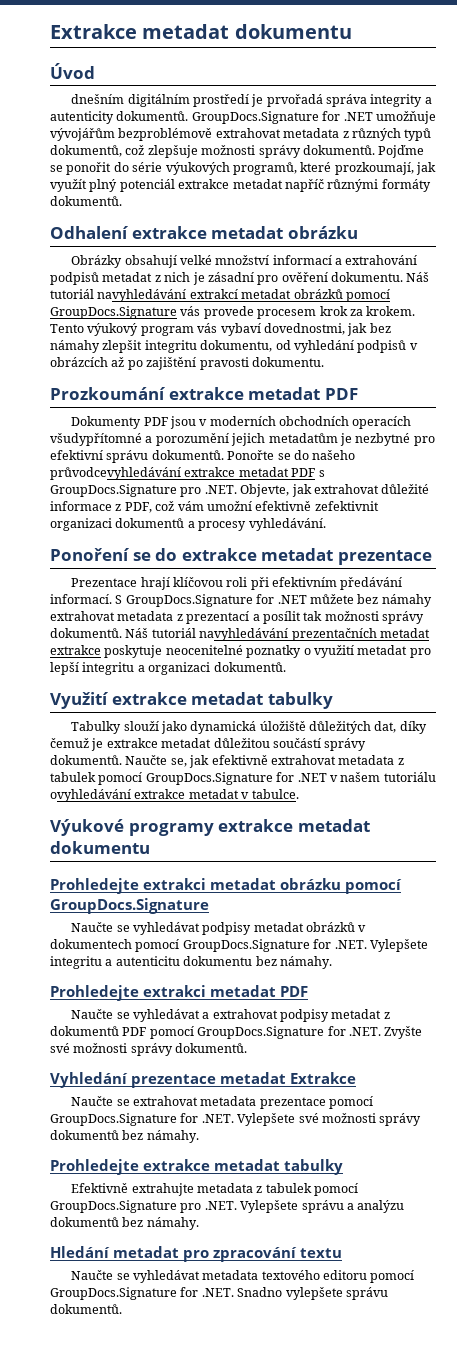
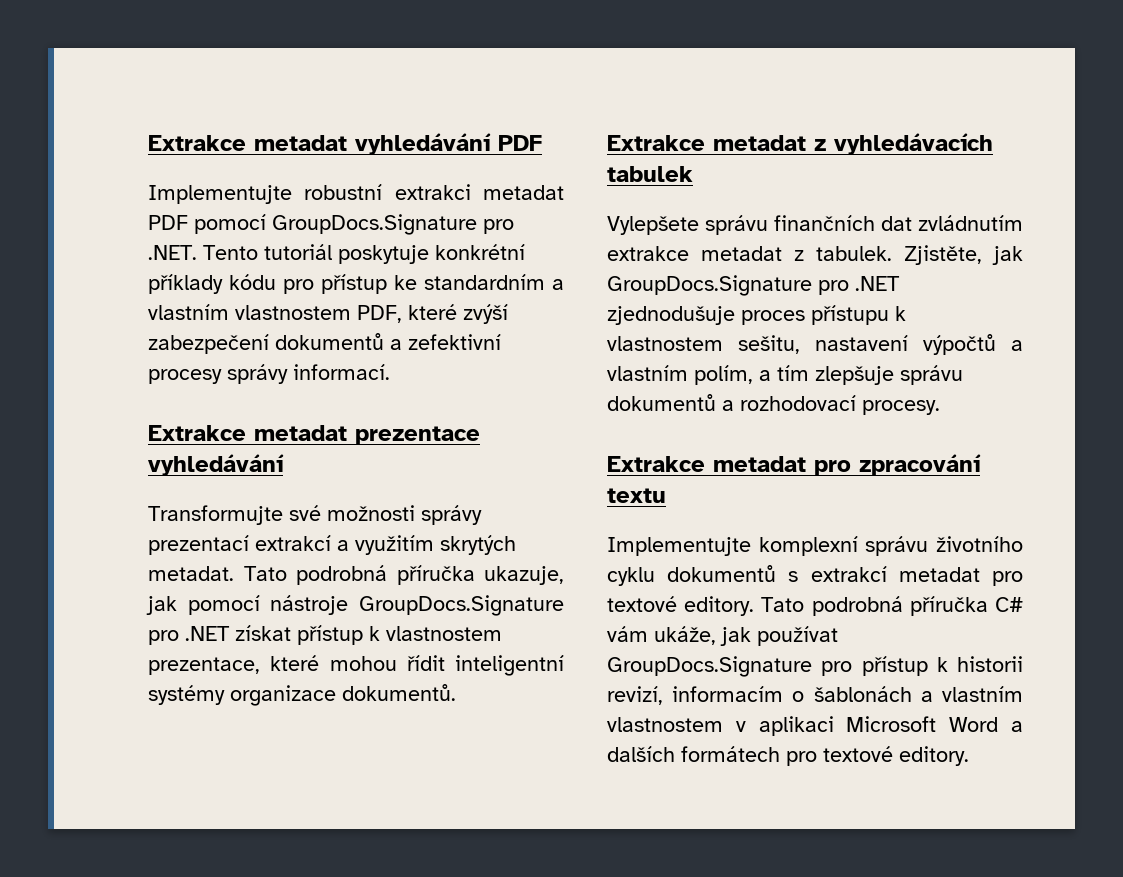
- Extrakce metadat dokumentu
- Úvod
- dnešním digitálním prostředí je prvořadá správa integrity a autenticity dokumentů. GroupDocs.Signature for .NET umožňuje vývojářům bezproblémově extrahovat metadata z různých typů dokumentů, což zlepšuje možnosti správy dokumentů. Pojďme se ponořit do série výukových programů, které prozkoumají, jak využít plný potenciál extrakce metadat napříč různými formáty dokumentů.
- Odhalení extrakce metadat obrázku
- Obrázky obsahují velké množství informací a extrahování podpisů metadat z nich je zásadní pro ověření dokumentu. Náš tutoriál navyhledávání extrakcí metadat obrázků pomocí GroupDocs.Signature vás provede procesem krok za krokem. Tento výukový program vás vybaví dovednostmi, jak bez námahy zlepšit integritu dokumentu, od vyhledání podpisů v obrázcích až po zajištění pravosti dokumentu.
- Prozkoumání extrakce metadat PDF
- Dokumenty PDF jsou v moderních obchodních operacích všudypřítomné a porozumění jejich metadatům je nezbytné pro efektivní správu dokumentů. Ponořte se do našeho průvodcevyhledávání extrakce metadat PDF s GroupDocs.Signature pro .NET. Objevte, jak extrahovat důležité informace z PDF, což vám umožní efektivně zefektivnit organizaci dokumentů a procesy vyhledávání.
- Ponoření se do extrakce metadat prezentace
- Prezentace hrají klíčovou roli při efektivním předávání informací. S GroupDocs.Signature for .NET můžete bez námahy extrahovat metadata z prezentací a posílit tak možnosti správy dokumentů. Náš tutoriál navyhledávání prezentačních metadat extrakce poskytuje neocenitelné poznatky o využití metadat pro lepší integritu a organizaci dokumentů.
- Využití extrakce metadat tabulky
- Tabulky slouží jako dynamická úložiště důležitých dat, díky čemuž je extrakce metadat důležitou součástí správy dokumentů. Naučte se, jak efektivně extrahovat metadata z tabulek pomocí GroupDocs.Signature for .NET v našem tutoriálu ovyhledávání extrakce metadat v tabulce.
- Výukové programy extrakce metadat dokumentu
- Prohledejte extrakci metadat obrázku pomocí GroupDocs.Signature
- Naučte se vyhledávat podpisy metadat obrázků v dokumentech pomocí GroupDocs.Signature for .NET. Vylepšete integritu a autenticitu dokumentu bez námahy.
- Prohledejte extrakci metadat PDF
- Naučte se vyhledávat a extrahovat podpisy metadat z dokumentů PDF pomocí GroupDocs.Signature for .NET. Zvyšte své možnosti správy dokumentů.
- Vyhledání prezentace metadat Extrakce
- Naučte se extrahovat metadata prezentace pomocí GroupDocs.Signature for .NET. Vylepšete své možnosti správy dokumentů bez námahy.
- Prohledejte extrakce metadat tabulky
- Efektivně extrahujte metadata z tabulek pomocí GroupDocs.Signature pro .NET. Vylepšete správu a analýzu dokumentů bez námahy.
- Hledání metadat pro zpracování textu
- Naučte se vyhledávat metadata textového editoru pomocí GroupDocs.Signature for .NET. Snadno vylepšete správu dokumentů.
+ Extrakce metadat vyhledávání PDF
+ Implementujte robustní extrakci metadat PDF pomocí GroupDocs.Signature pro .NET. Tento tutoriál poskytuje konkrétní příklady kódu pro přístup ke standardním a vlastním vlastnostem PDF, které zvýší zabezpečení dokumentů a zefektivní procesy správy informací.
+ Extrakce metadat prezentace vyhledávání
+ Transformujte své možnosti správy prezentací extrakcí a využitím skrytých metadat. Tato podrobná příručka ukazuje, jak pomocí nástroje GroupDocs.Signature pro .NET získat přístup k vlastnostem prezentace, které mohou řídit inteligentní systémy organizace dokumentů.
+ Extrakce metadat z vyhledávacích tabulek
+ Vylepšete správu finančních dat zvládnutím extrakce metadat z tabulek. Zjistěte, jak GroupDocs.Signature pro .NET zjednodušuje proces přístupu k vlastnostem sešitu, nastavení výpočtů a vlastním polím, a tím zlepšuje správu dokumentů a rozhodovací procesy.
+ Extrakce metadat pro zpracování textu
+ Implementujte komplexní správu životního cyklu dokumentů s extrakcí metadat pro textové editory. Tato podrobná příručka C# vám ukáže, jak používat GroupDocs.Signature pro přístup k historii revizí, informacím o šablonách a vlastním vlastnostem v aplikaci Microsoft Word a dalších formátech pro textové editory.

